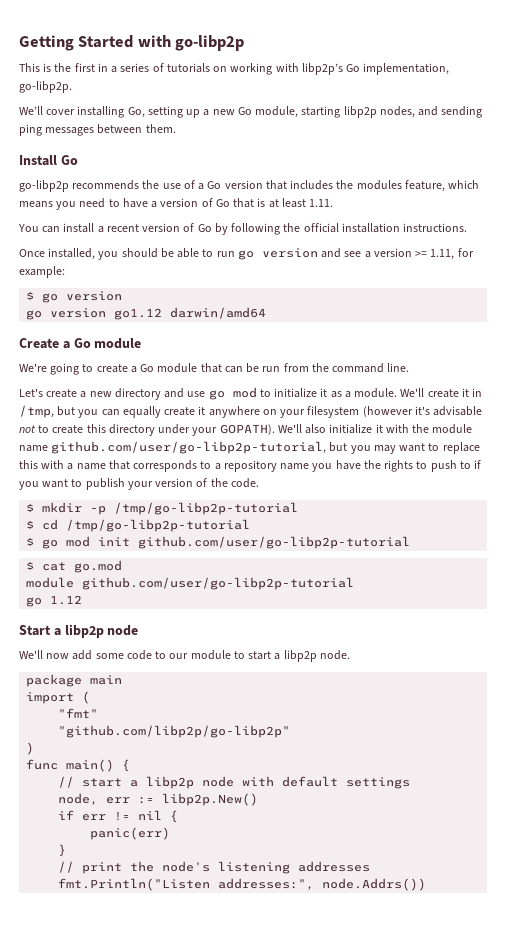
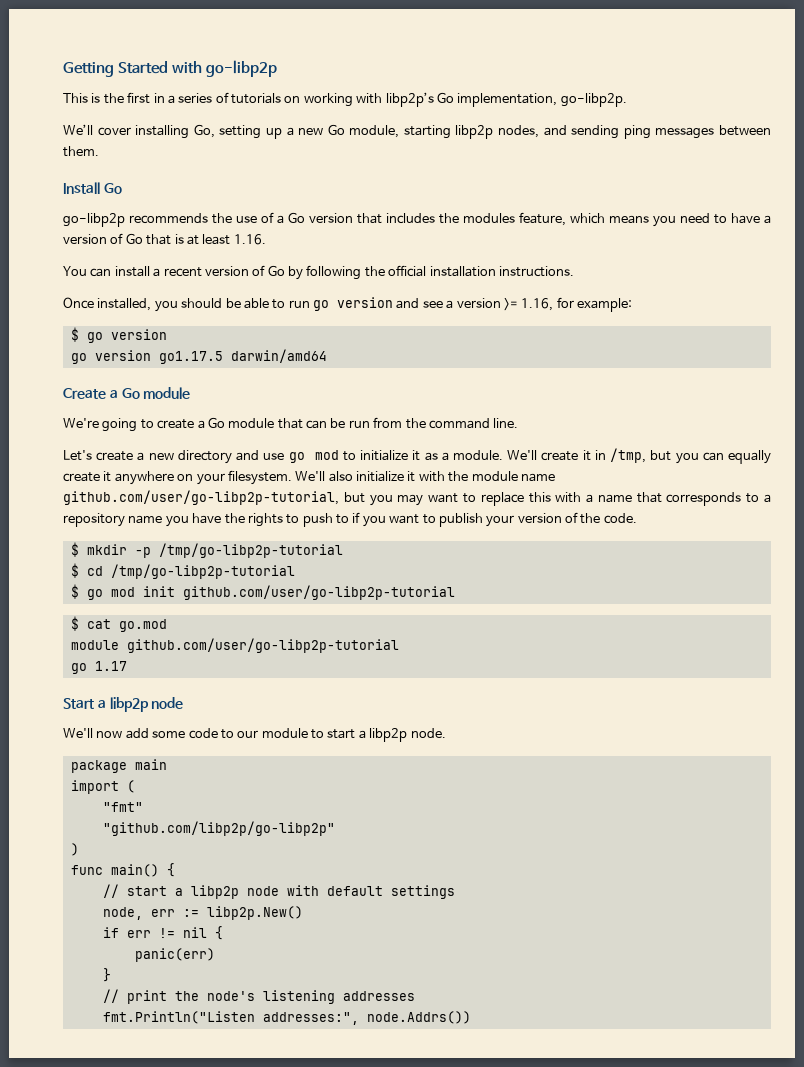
- go-libp2p recommends the use of a Go version that includes the modules feature, which means you need to have a version of Go that is at least 1.11.
+ go-libp2p recommends the use of a Go version that includes the modules feature, which means you need to have a version of Go that is at least 1.16.
- Once installed, you should be able to run go version and see a version >= 1.11, for example:
+ Once installed, you should be able to run go version and see a version >= 1.16, for example:
- go version go1.12 darwin/amd64
+ go version go1.17.5 darwin/amd64
- We'll create it in /tmp, but you can equally create it anywhere on your filesystem (however it's advisable not to create this directory under your GOPATH).
+ We'll create it in /tmp, but you can equally create it anywhere on your filesystem.
- go 1.12
+ go 1.17

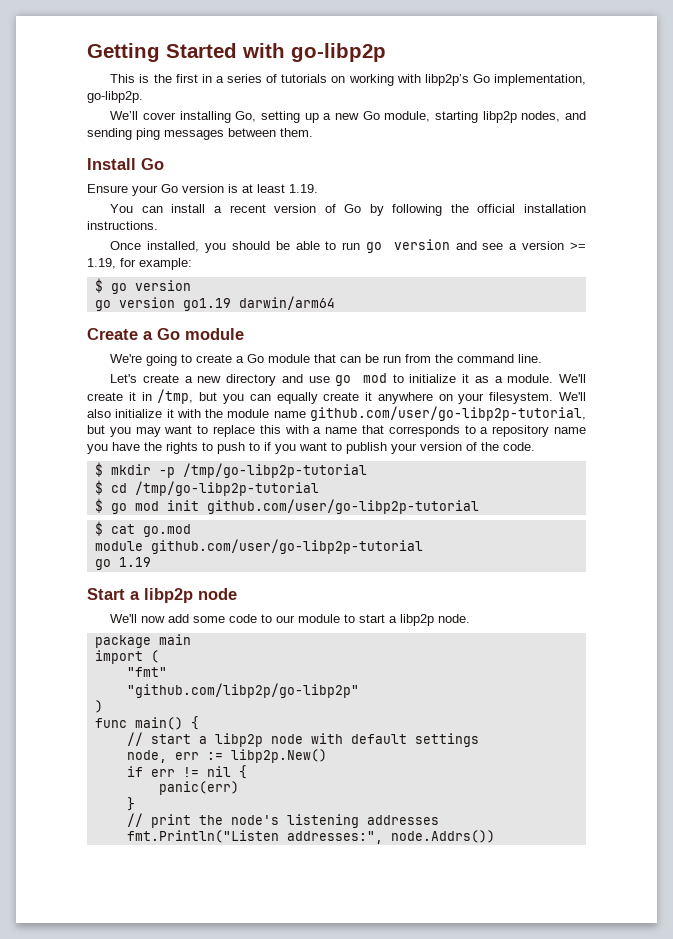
- go-libp2p recommends the use of a Go version that includes the modules feature, which means you need to have a version of Go that is at least 1.16.
+ Ensure your Go version is at least 1.19.
- Once installed, you should be able to run go version and see a version >= 1.16, for example:
+ Once installed, you should be able to run go version and see a version >= 1.19, for example:
- go version go1.17.5 darwin/amd64
+ go version go1.19 darwin/arm64
- go 1.17
+ go 1.19

